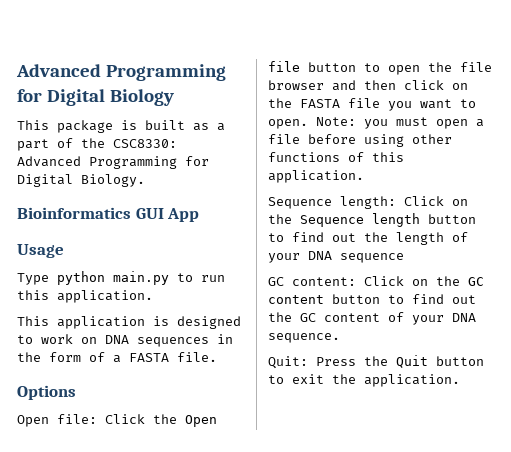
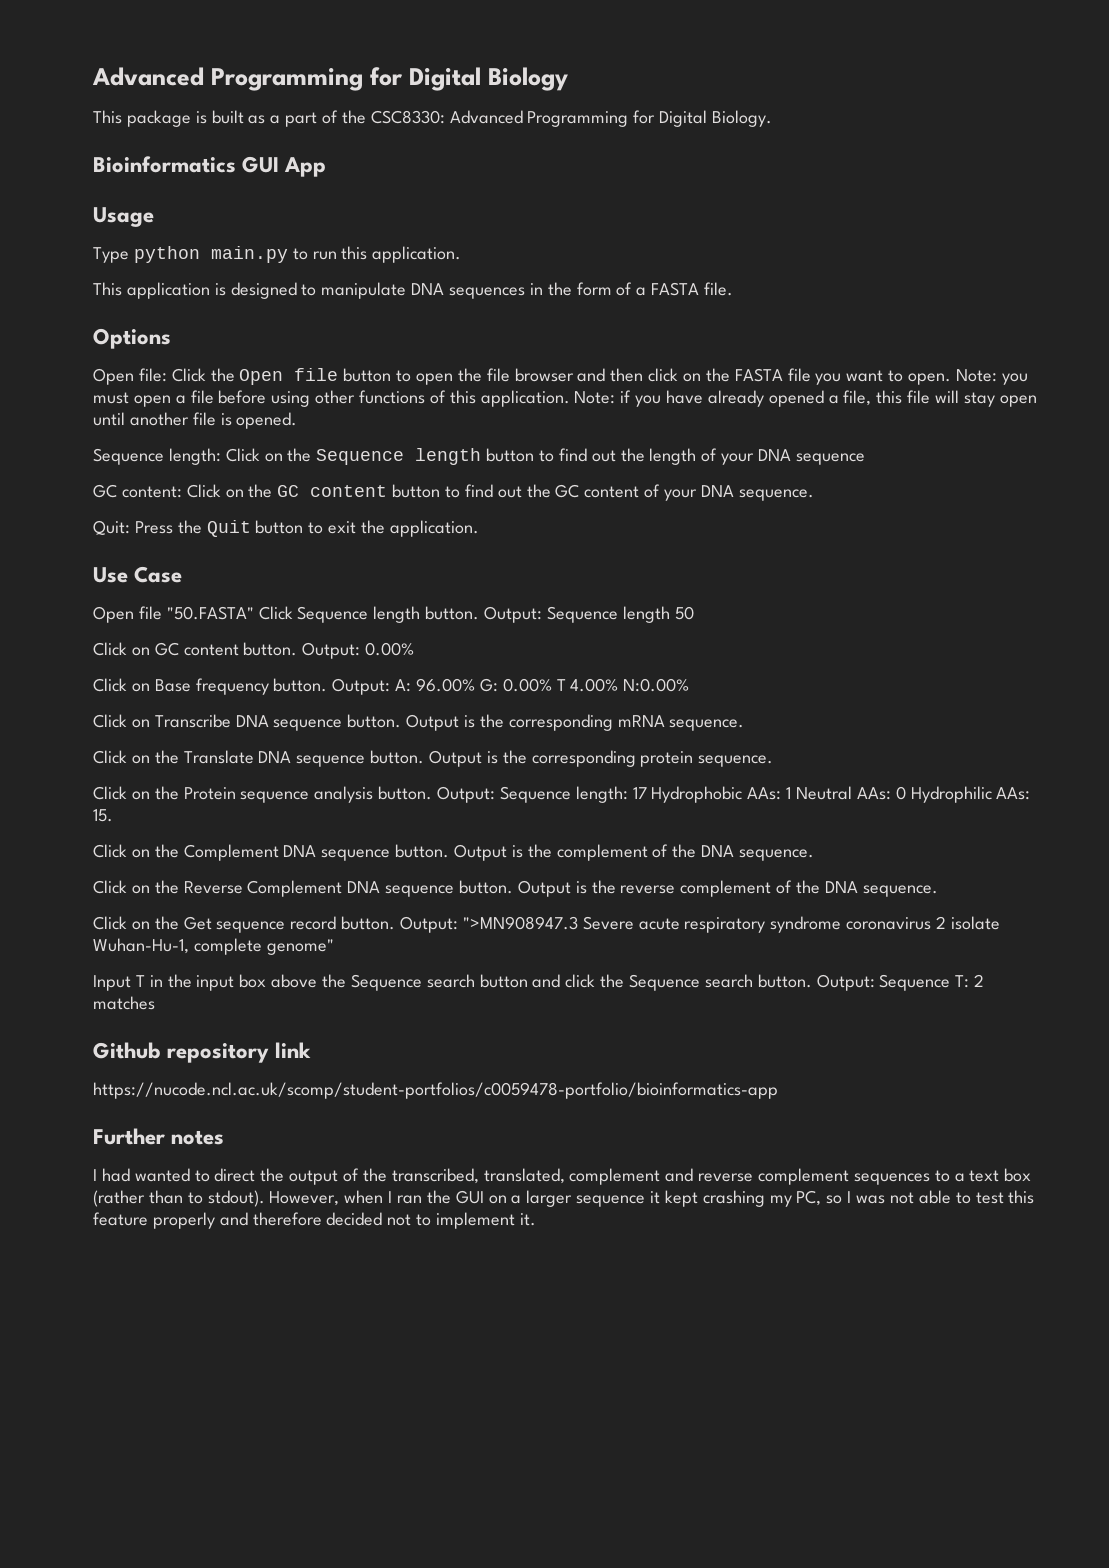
- This application is designed to work on DNA sequences in the form of a FASTA file.
+ This application is designed to manipulate DNA sequences in the form of a FASTA file.
+ Note: if you have already opened a file, this file will stay open until another file is opened.
+ Use Case
+ Open file "50.FASTA" Click Sequence length button. Output: Sequence length 50
+ Click on GC content button. Output: 0.00%
+ Click on Base frequency button. Output: A: 96.00% G: 0.00% T 4.00% N:0.00%
+ Click on Transcribe DNA sequence button. Output is the corresponding mRNA sequence.
+ Click on the Translate DNA sequence button. Output is the corresponding protein sequence.
+ Click on the Protein sequence analysis button. Output: Sequence length: 17 Hydrophobic AAs: 1 Neutral AAs: 0 Hydrophilic AAs: 15.
+ Click on the Complement DNA sequence button. Output is the complement of the DNA sequence.
+ Click on the Reverse Complement DNA sequence button. Output is the reverse complement of the DNA sequence.
+ Click on the Get sequence record button. Output: ">MN908947.3 Severe acute respiratory syndrome coronavirus 2 isolate Wuhan-Hu-1, complete genome"
+ Input T in the input box above the Sequence search button and click the Sequence search button. Output: Sequence T: 2 matches
+ Github repository link
+ https://nucode.ncl.ac.uk/scomp/student-portfolios/c0059478-portfolio/bioinformatics-app
+ Further notes
+ I had wanted to direct the output of the transcribed, translated, complement and reverse complement sequences to a text box (rather than to stdout). However, when I ran the GUI on a larger sequence it kept crashing my PC, so I was not able to test this feature properly and therefore decided not to implement it.

